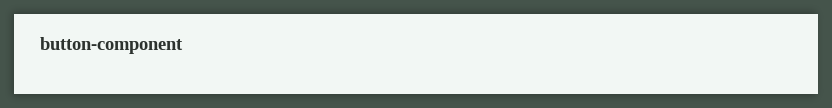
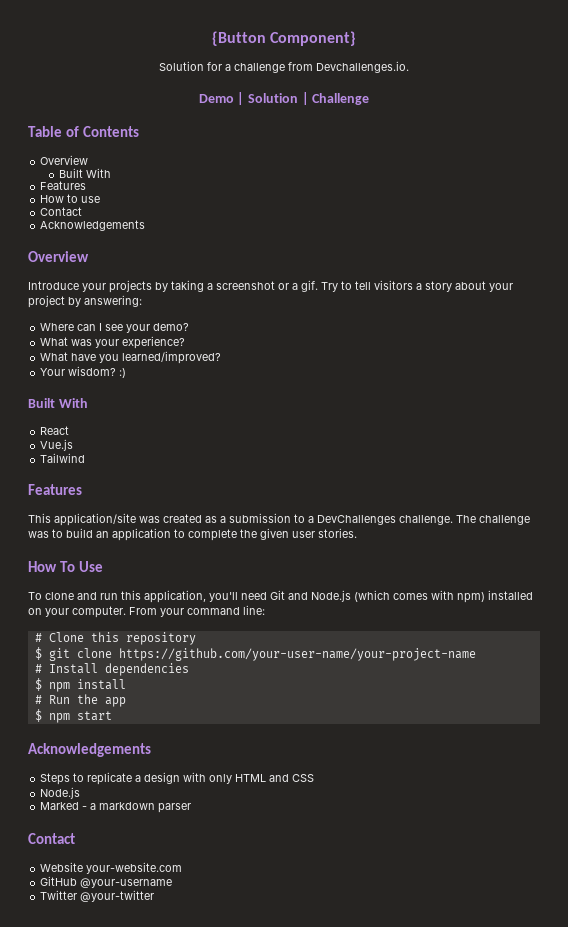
- button-component
+ {Button Component}
+ Solution for a challenge from Devchallenges.io.
+ Demo | Solution | Challenge
+ Table of Contents
+ Overview
+ Built With
+ Features
+ How to use
+ Contact
+ Acknowledgements
+ Overview
+ Introduce your projects by taking a screenshot or a gif. Try to tell visitors a story about your project by answering:
+ Where can I see your demo?
+ What was your experience?
+ What have you learned/improved?
+ Your wisdom? :)
+ Built With
+ React
+ Vue.js
+ Tailwind
+ Features
+ This application/site was created as a submission to a DevChallenges challenge. The challenge was to build an application to complete the given user stories.
+ How To Use
+ To clone and run this application, you'll need Git and Node.js (which comes with npm) installed on your computer. From your command line:
+ # Clone this repository
+ $ git clone https://github.com/your-user-name/your-project-name
+ # Install dependencies
+ $ npm install
+ # Run the app
+ $ npm start
+ Acknowledgements
+ Steps to replicate a design with only HTML and CSS
+ Node.js
+ Marked - a markdown parser
+ Contact
+ Website your-website.com
+ GitHub @your-username
+ Twitter @your-twitter

